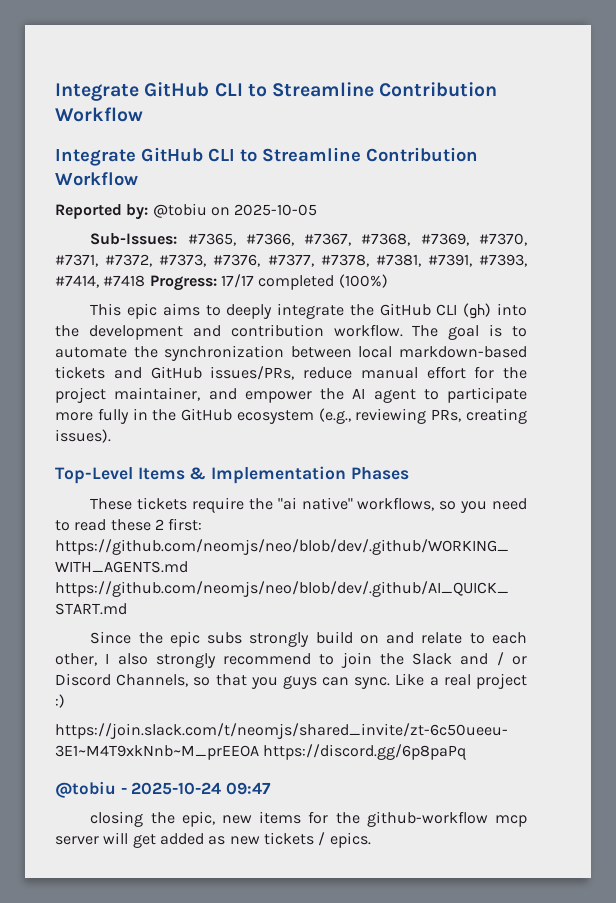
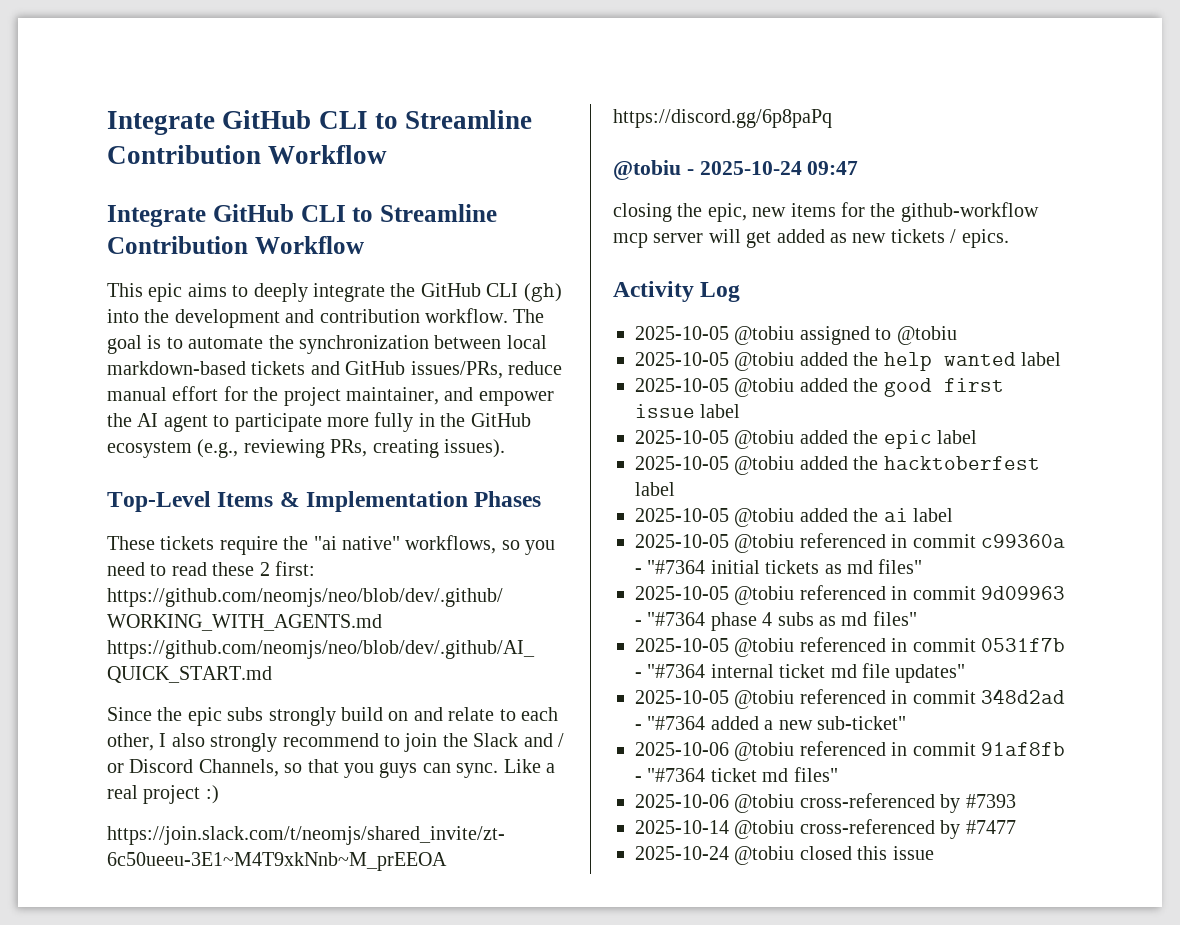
- Reported by: @tobiu on 2025-10-05
- Sub-Issues: #7365, #7366, #7367, #7368, #7369, #7370, #7371, #7372, #7373, #7376, #7377, #7378, #7381, #7391, #7393, #7414, #7418 Progress: 17/17 completed (100%)
+ Activity Log
+ 2025-10-05 @tobiu assigned to @tobiu
+ 2025-10-05 @tobiu added the help wanted label
+ 2025-10-05 @tobiu added the good first issue label
+ 2025-10-05 @tobiu added the epic label
+ 2025-10-05 @tobiu added the hacktoberfest label
+ 2025-10-05 @tobiu added the ai label
+ 2025-10-05 @tobiu referenced in commit c99360a - "#7364 initial tickets as md files"
+ 2025-10-05 @tobiu referenced in commit 9d09963 - "#7364 phase 4 subs as md files"
+ 2025-10-05 @tobiu referenced in commit 0531f7b - "#7364 internal ticket md file updates"
+ 2025-10-05 @tobiu referenced in commit 348d2ad - "#7364 added a new sub-ticket"
+ 2025-10-06 @tobiu referenced in commit 91af8fb - "#7364 ticket md files"
+ 2025-10-06 @tobiu cross-referenced by #7393
+ 2025-10-14 @tobiu cross-referenced by #7477
+ 2025-10-24 @tobiu closed this issue

